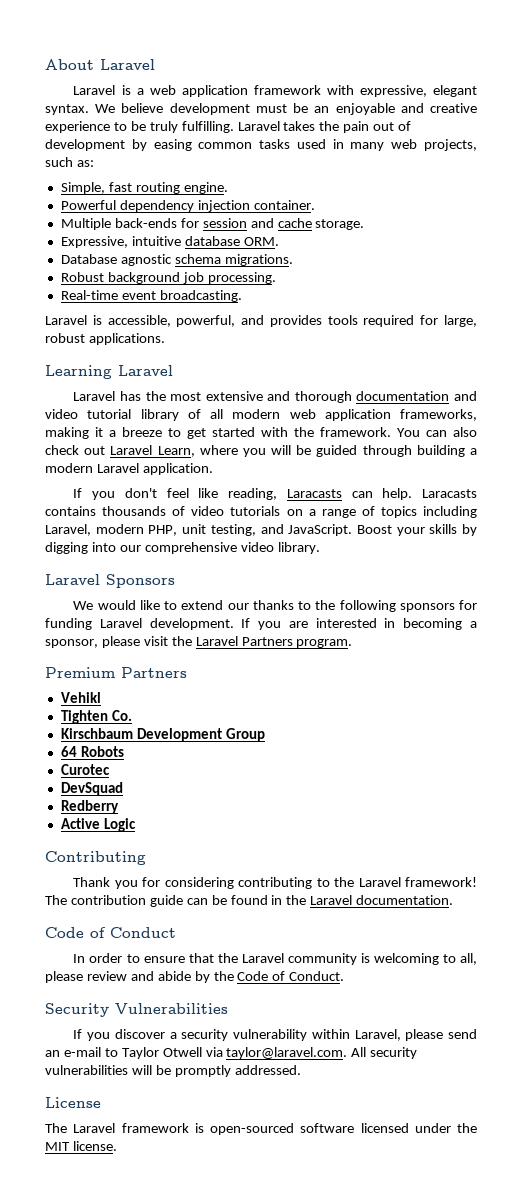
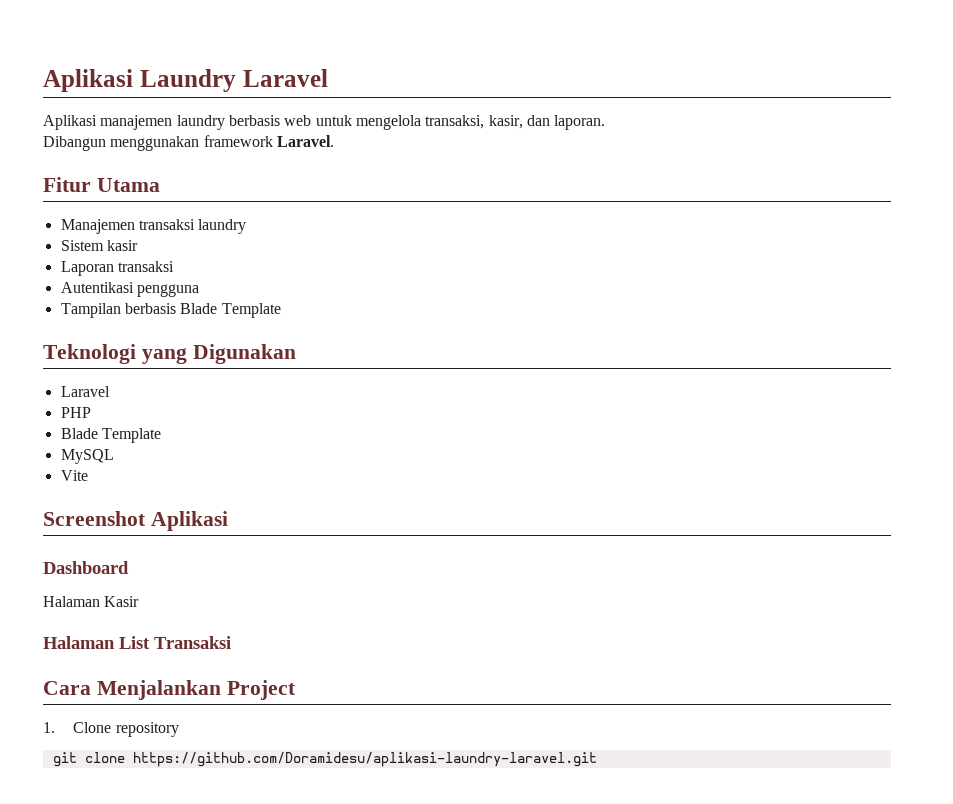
- About Laravel
- Laravel is a web application framework with expressive, elegant syntax. We believe development must be an enjoyable and creative experience to be truly fulfilling. Laravel takes the pain out of development by easing common tasks used in many web projects, such as:
- Simple, fast routing engine.
- Powerful dependency injection container.
- Multiple back-ends for session and cache storage.
- Expressive, intuitive database ORM.
- Database agnostic schema migrations.
- Robust background job processing.
- Real-time event broadcasting.
- Laravel is accessible, powerful, and provides tools required for large, robust applications.
- Learning Laravel
- Laravel has the most extensive and thorough documentation and video tutorial library of all modern web application frameworks, making it a breeze to get started with the framework. You can also check out Laravel Learn, where you will be guided through building a modern Laravel application.
- If you don't feel like reading, Laracasts can help. Laracasts contains thousands of video tutorials on a range of topics including Laravel, modern PHP, unit testing, and JavaScript. Boost your skills by digging into our comprehensive video library.
- Laravel Sponsors
- We would like to extend our thanks to the following sponsors for funding Laravel development. If you are interested in becoming a sponsor, please visit the Laravel Partners program.
- Premium Partners
- Vehikl
- Tighten Co.
- Kirschbaum Development Group
- 64 Robots
- Curotec
- DevSquad
- Redberry
- Active Logic
- Contributing
- Thank you for considering contributing to the Laravel framework! The contribution guide can be found in the Laravel documentation.
- Code of Conduct
- In order to ensure that the Laravel community is welcoming to all, please review and abide by the Code of Conduct.
- Security Vulnerabilities
- If you discover a security vulnerability within Laravel, please send an e-mail to Taylor Otwell via taylor@laravel.com. All security vulnerabilities will be promptly addressed.
- License
- The Laravel framework is open-sourced software licensed under the MIT license.
+ Aplikasi Laundry Laravel
+ Aplikasi manajemen laundry berbasis web untuk mengelola transaksi, kasir, dan laporan.
+ Dibangun menggunakan framework Laravel.
+ Fitur Utama
+ Manajemen transaksi laundry
+ Sistem kasir
+ Laporan transaksi
+ Autentikasi pengguna
+ Tampilan berbasis Blade Template
+ Teknologi yang Digunakan
+ Laravel
+ PHP
+ Blade Template
+ MySQL
+ Vite
+ Screenshot Aplikasi
+ Dashboard
+ Halaman Kasir
+ Halaman List Transaksi
+ Cara Menjalankan Project
+ 1. Clone repository
+ git clone https://github.com/Doramidesu/aplikasi-laundry-laravel.git

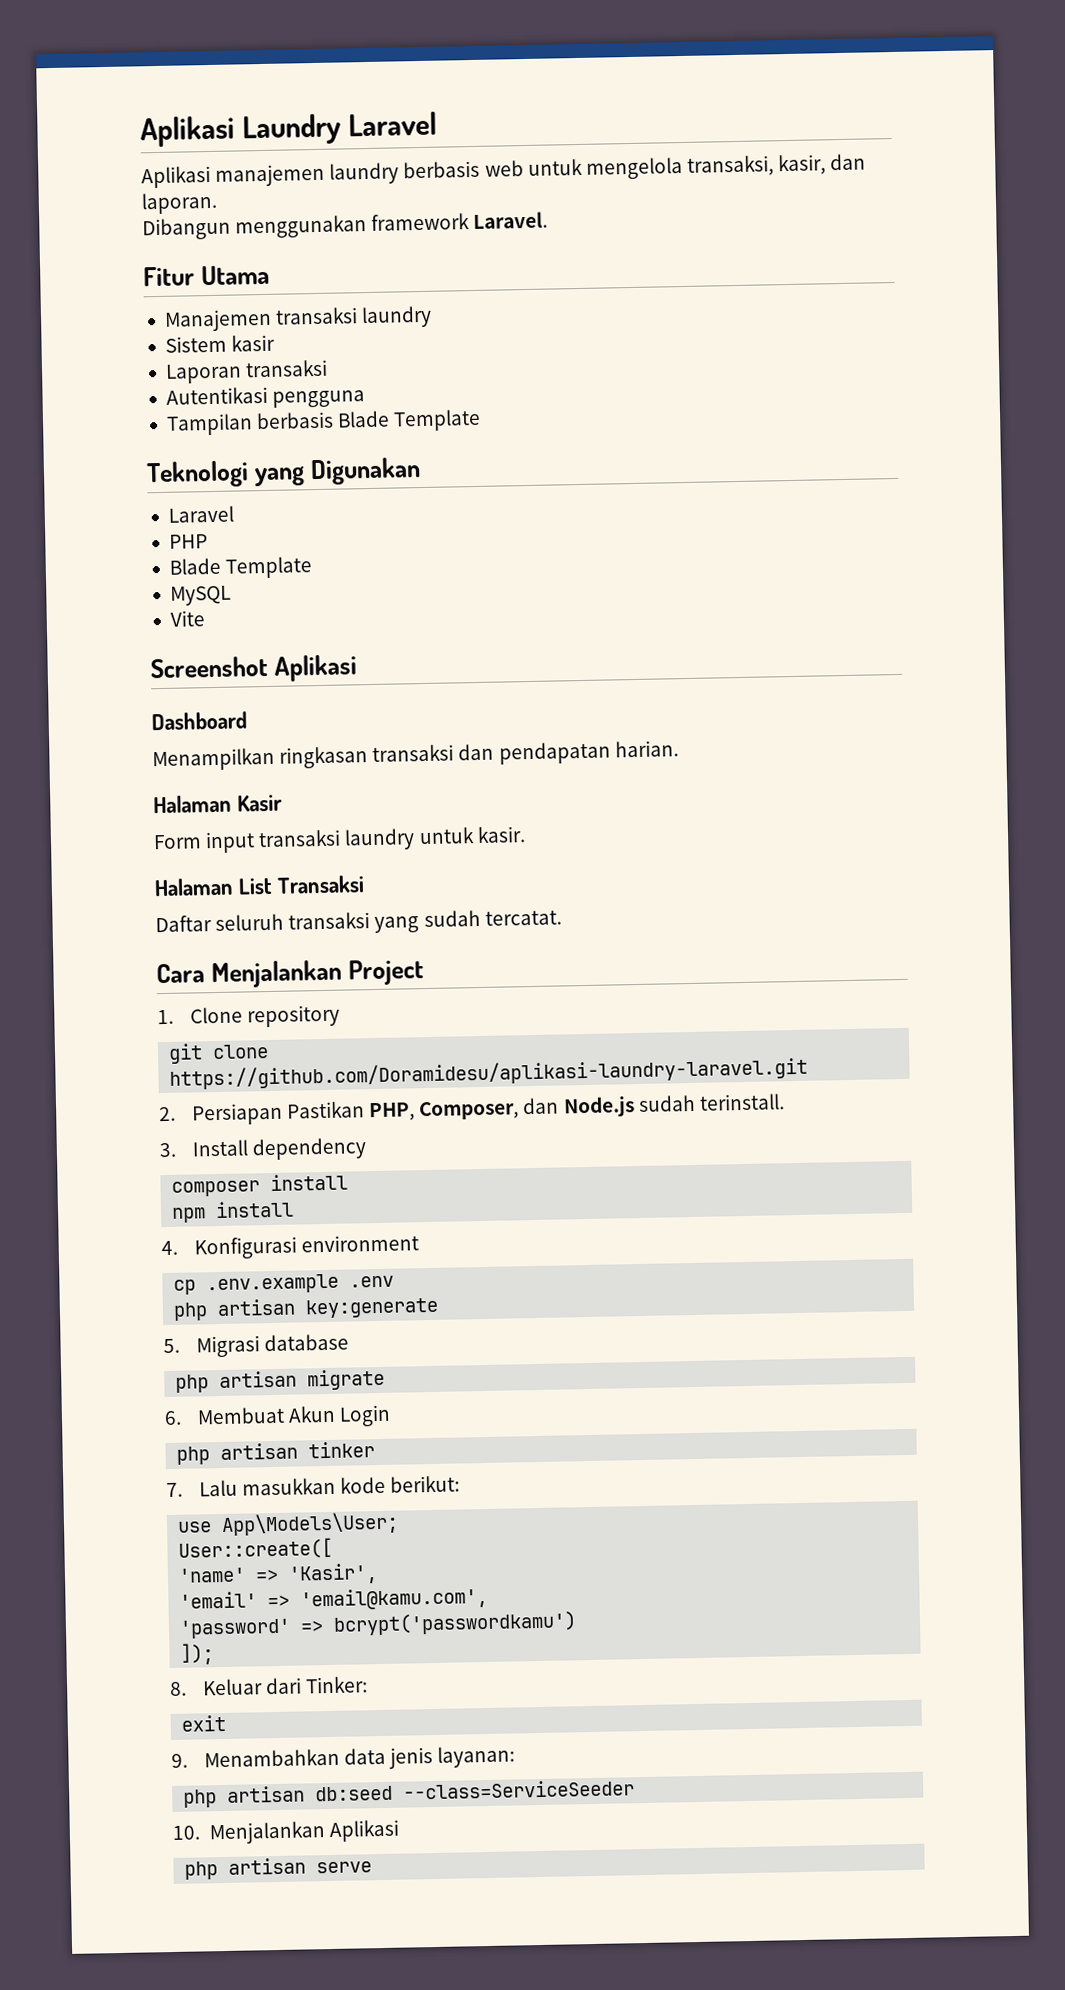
+ Menampilkan ringkasan transaksi dan pendapatan harian.
  Halaman Kasir
+ Form input transaksi laundry untuk kasir.
  Halaman List Transaksi
+ Daftar seluruh transaksi yang sudah tercatat.
+ 2. Persiapan Pastikan PHP, Composer, dan Node.js sudah terinstall.
+ 3. Install dependency
+ composer install
+ npm install
+ 4. Konfigurasi environment
+ cp .env.example .env
+ php artisan key:generate
+ 5. Migrasi database
+ php artisan migrate
+ 6. Membuat Akun Login
+ php artisan tinker
+ 7. Lalu masukkan kode berikut:
+ use App\Models\User;
+ User::create([
+ 'name' => 'Kasir',
+ 'email' => 'email@kamu.com',
+ 'password' => bcrypt('passwordkamu')
+ ]);
+ 8. Keluar dari Tinker:
+ exit
+ 9. Menambahkan data jenis layanan:
+ php artisan db:seed --class=ServiceSeeder
+ 10. Menjalankan Aplikasi
+ php artisan serve

